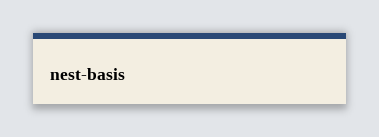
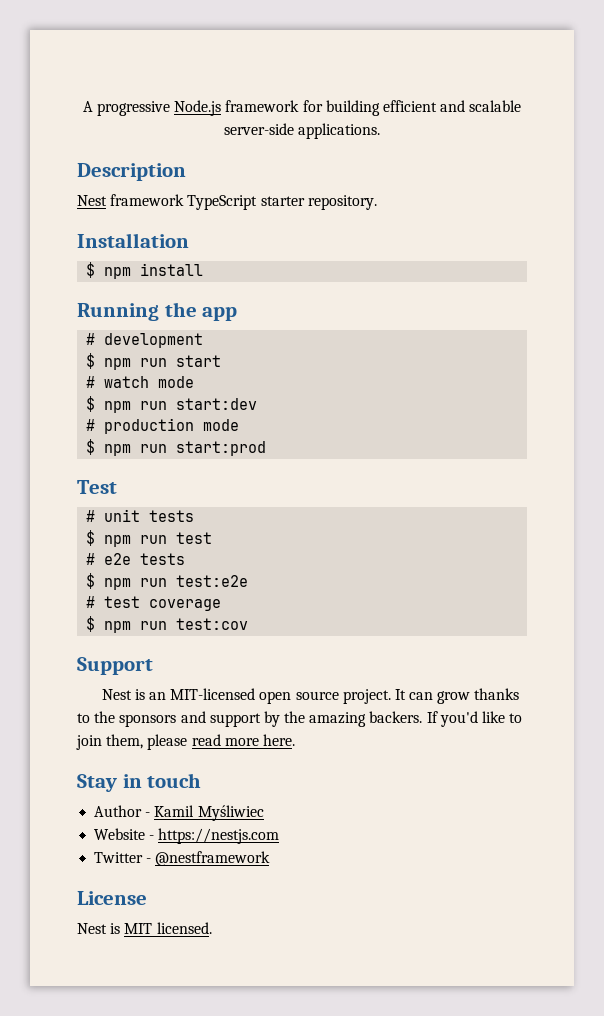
- nest-basis
+ A progressive Node.js framework for building efficient and scalable server-side applications.
+ Description
+ Nest framework TypeScript starter repository.
+ Installation
+ $ npm install
+ Running the app
+ # development
+ $ npm run start
+ # watch mode
+ $ npm run start:dev
+ # production mode
+ $ npm run start:prod
+ Test
+ # unit tests
+ $ npm run test
+ # e2e tests
+ $ npm run test:e2e
+ # test coverage
+ $ npm run test:cov
+ Support
+ Nest is an MIT-licensed open source project. It can grow thanks to the sponsors and support by the amazing backers. If you'd like to join them, please read more here.
+ Stay in touch
+ Author - Kamil Myśliwiec
+ Website - https://nestjs.com
+ Twitter - @nestframework
+ License
+ Nest is MIT licensed.

